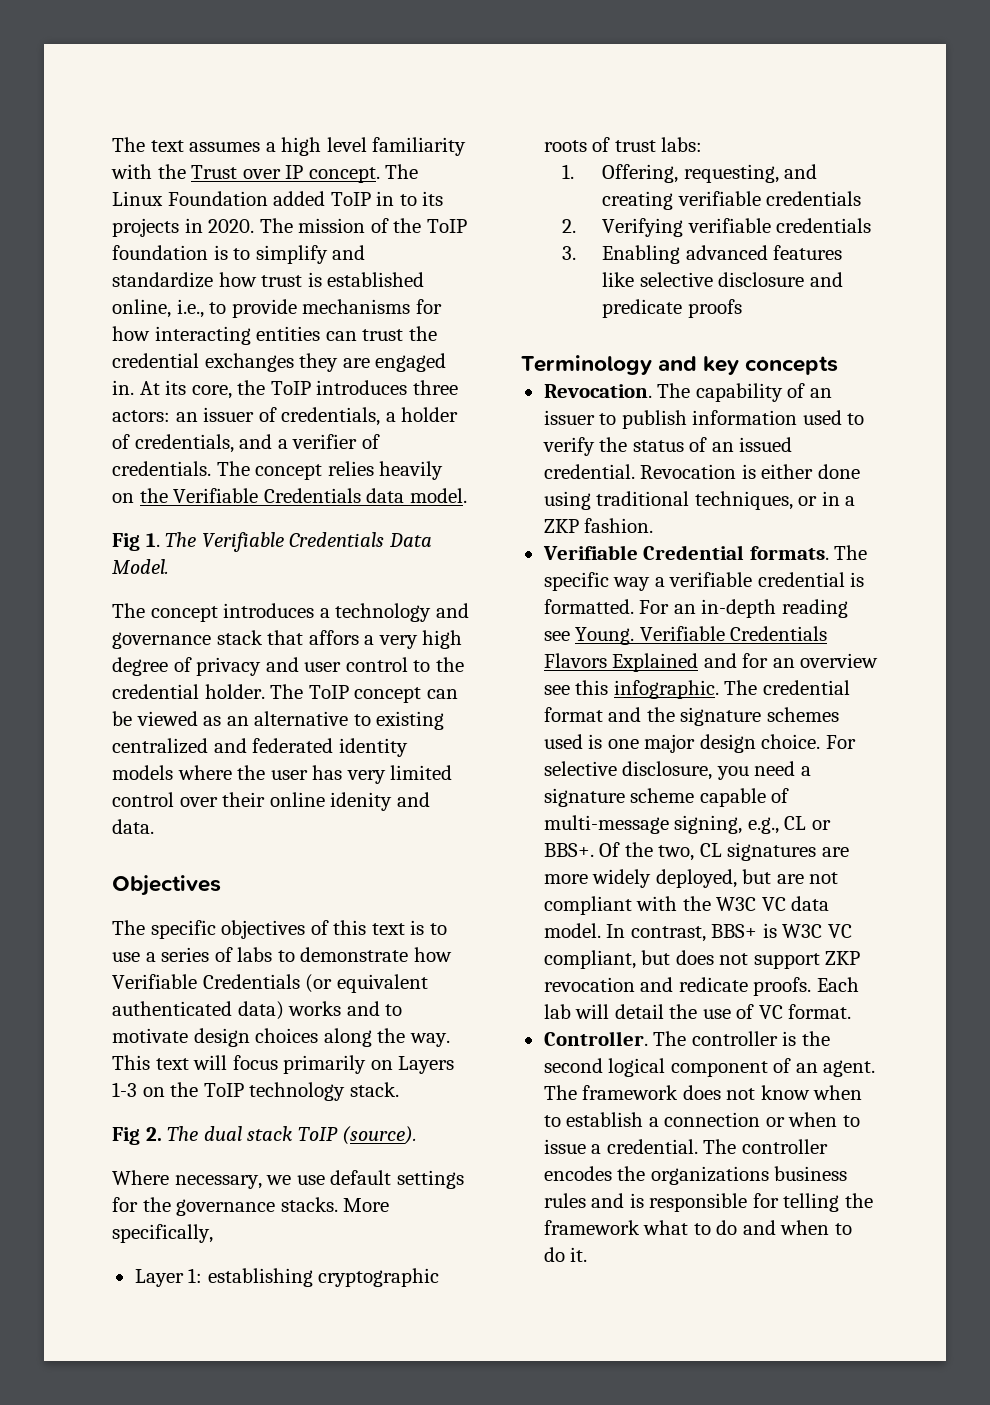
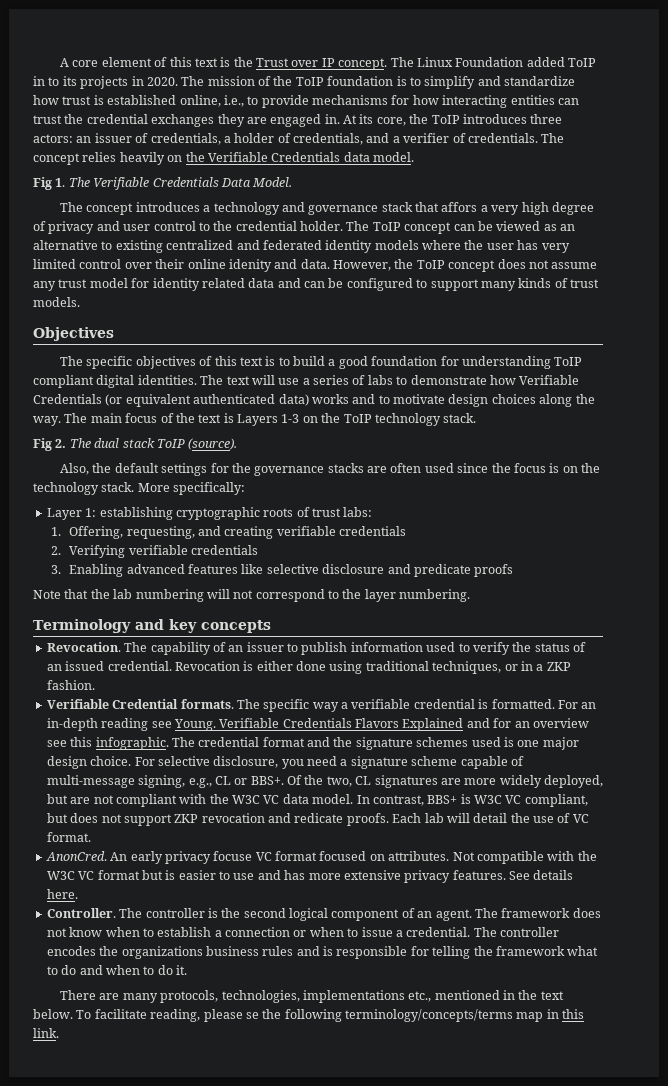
- The text assumes a high level familiarity with the Trust over IP concept.
+ A core element of this text is the Trust over IP concept.
+ However, the ToIP concept does not assume any trust model for identity related data and can be configured to support many kinds of trust models.
- The specific objectives of this text is to use a series of labs to demonstrate how Verifiable Credentials (or equivalent authenticated data) works and to motivate design choices along the way.
+ The specific objectives of this text is to build a good foundation for understanding ToIP compliant digital identities. The text will use a series of labs to demonstrate how Verifiable Credentials (or equivalent authenticated data) works and to motivate design choices along the way.
- This text will focus primarily on Layers 1-3 on the ToIP technology stack.
+ The main focus of the text is Layers 1-3 on the ToIP technology stack.
- Where necessary, we use default settings for the governance stacks. More specifically,
+ Also, the default settings for the governance stacks are often used since the focus is on the technology stack. More specifically:
+ Note that the lab numbering will not correspond to the layer numbering.
+ AnonCred. An early privacy focuse VC format focused on attributes. Not compatible with the W3C VC format but is easier to use and has more extensive privacy features. See details here.
+ There are many protocols, technologies, implementations etc., mentioned in the text below. To facilitate reading, please se the following terminology/concepts/terms map in this link.

